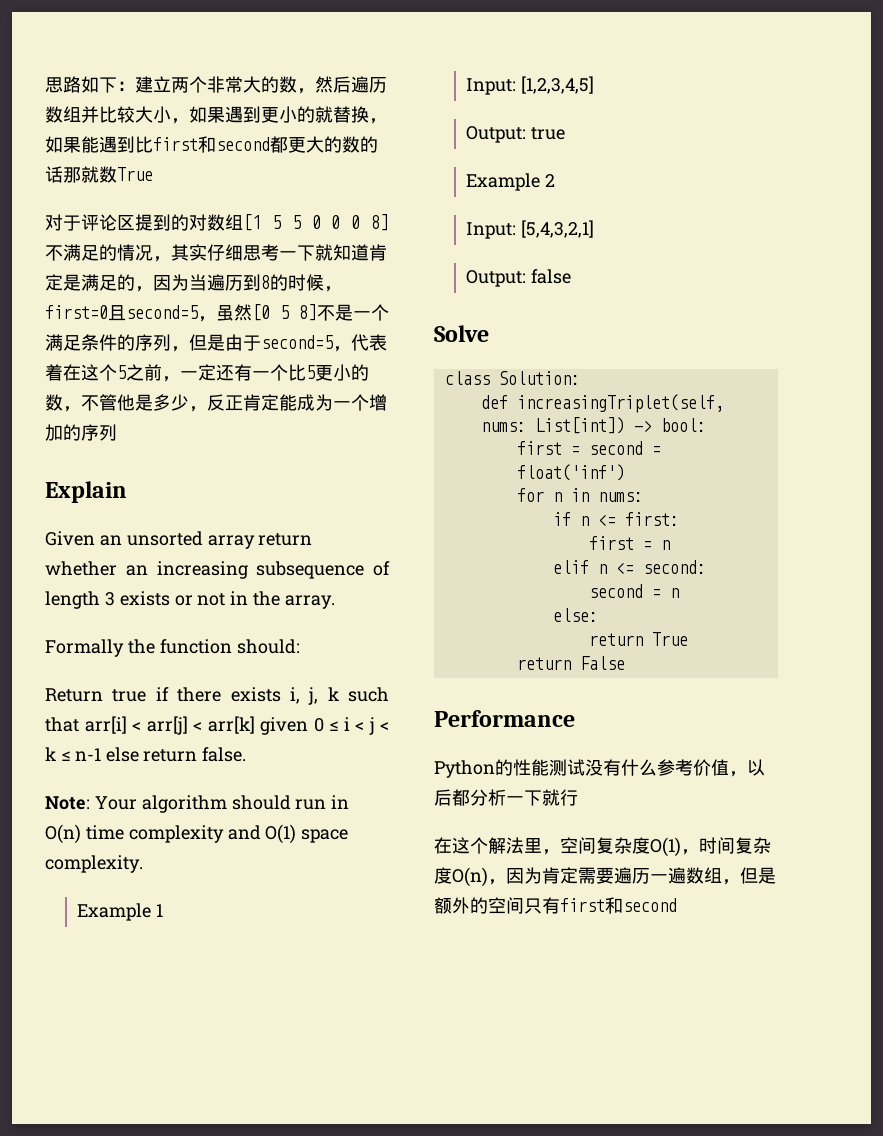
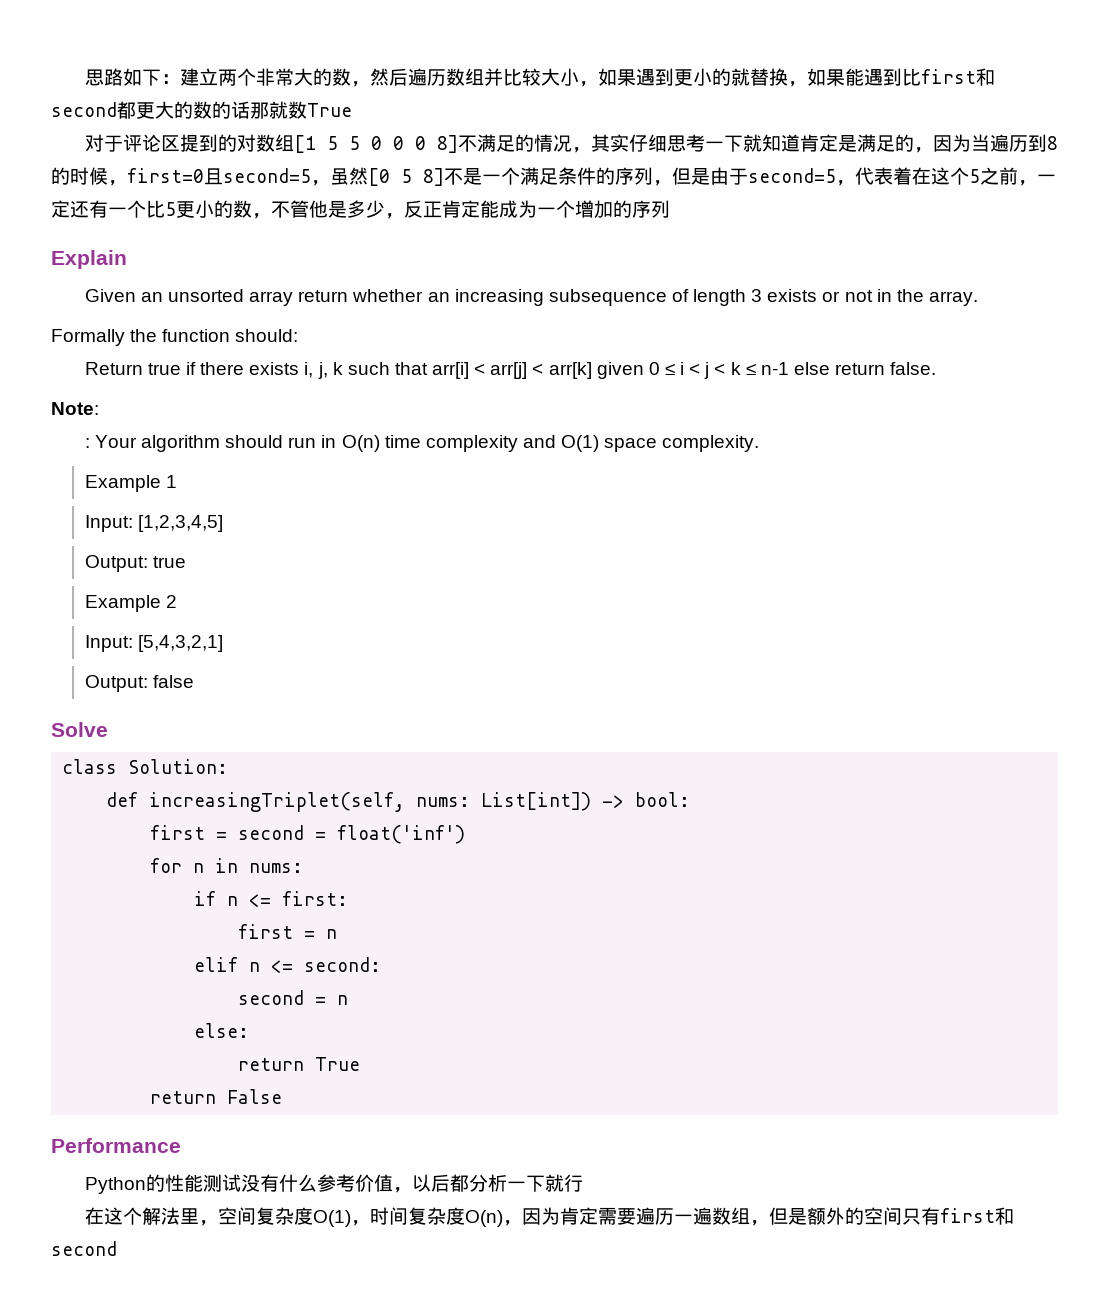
- Note: Your algorithm should run in O(n) time complexity and O(1) space complexity.
+ Note:
+ : Your algorithm should run in O(n) time complexity and O(1) space complexity.

